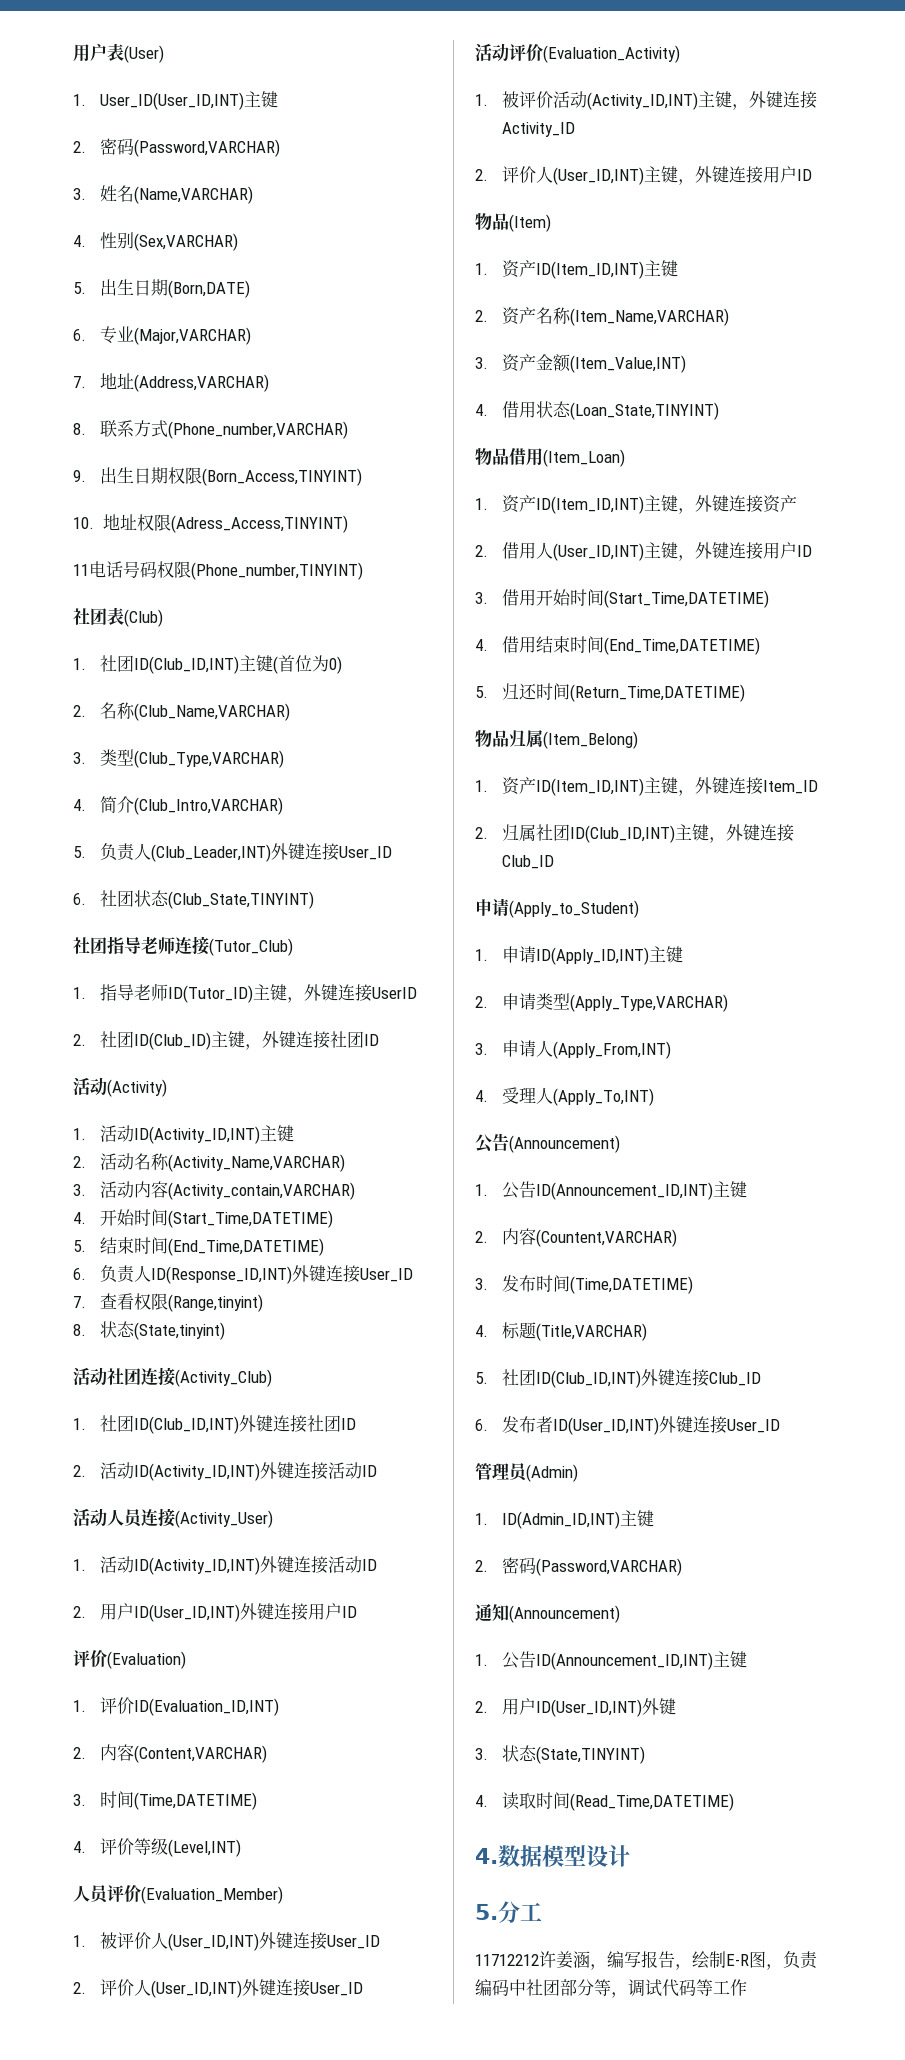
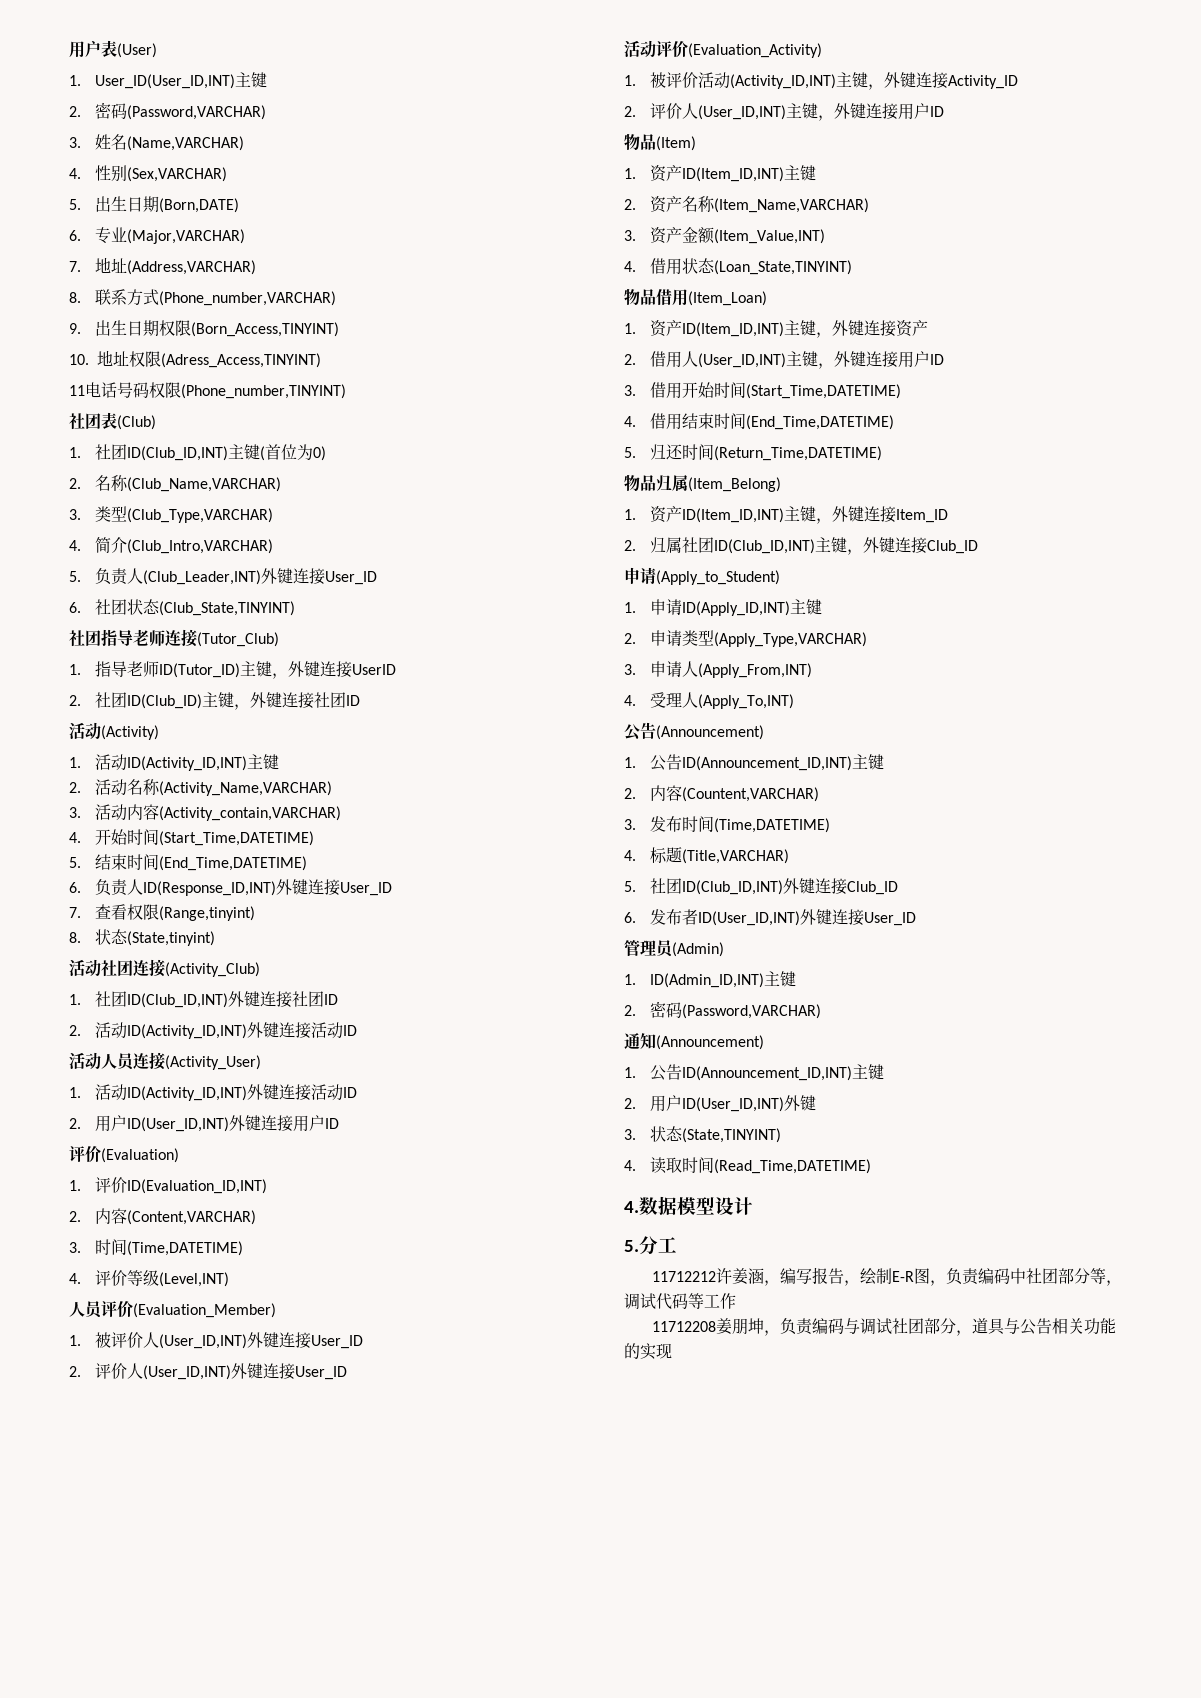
+ 11712208姜朋坤，负责编码与调试社团部分，道具与公告相关功能的实现

